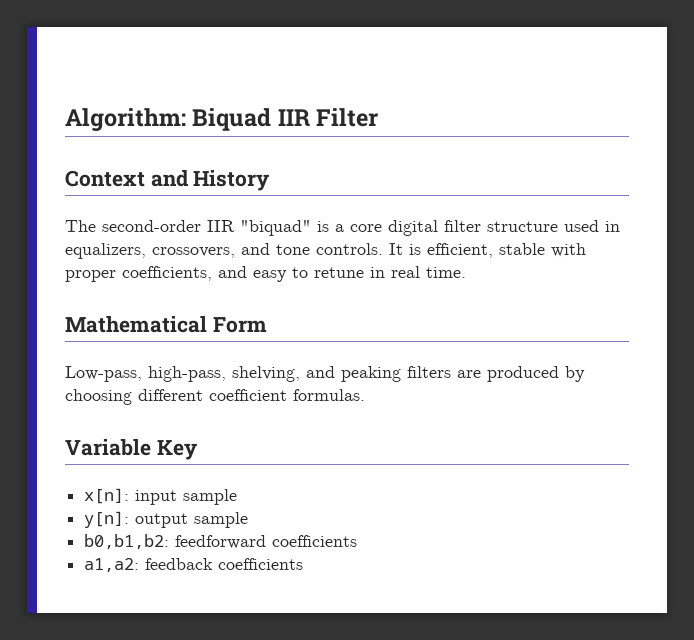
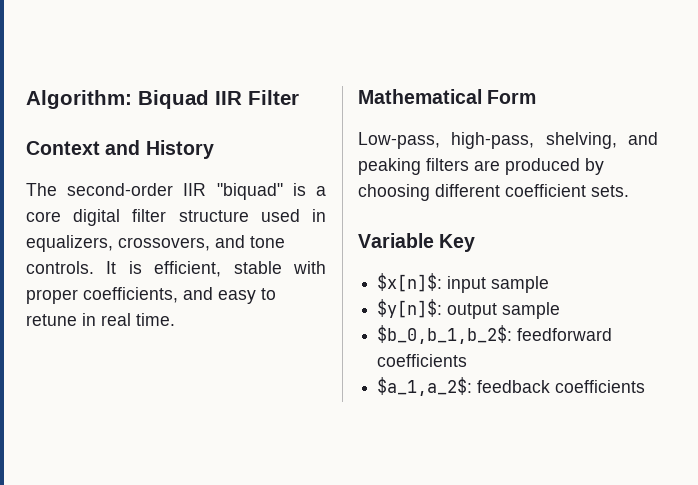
- Low-pass, high-pass, shelving, and peaking filters are produced by choosing different coefficient formulas.
+ Low-pass, high-pass, shelving, and peaking filters are produced by choosing different coefficient sets.
- x[n]: input sample
+ $x[n]$: input sample
- y[n]: output sample
+ $y[n]$: output sample
- b0,b1,b2: feedforward coefficients
+ $b_0,b_1,b_2$: feedforward coefficients
- a1,a2: feedback coefficients
+ $a_1,a_2$: feedback coefficients

